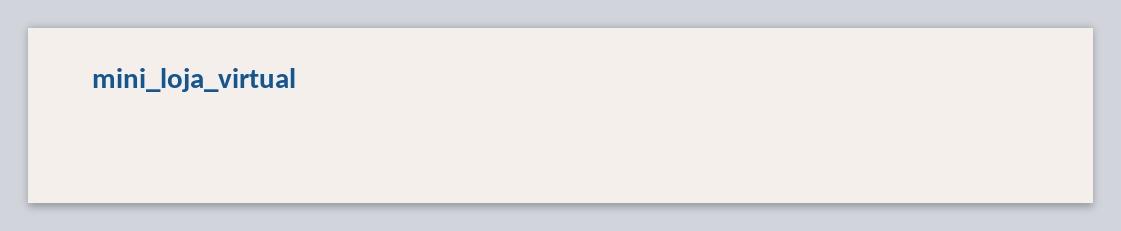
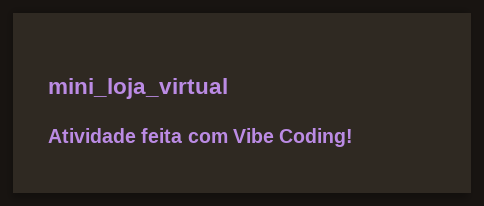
+ Atividade feita com Vibe Coding!

